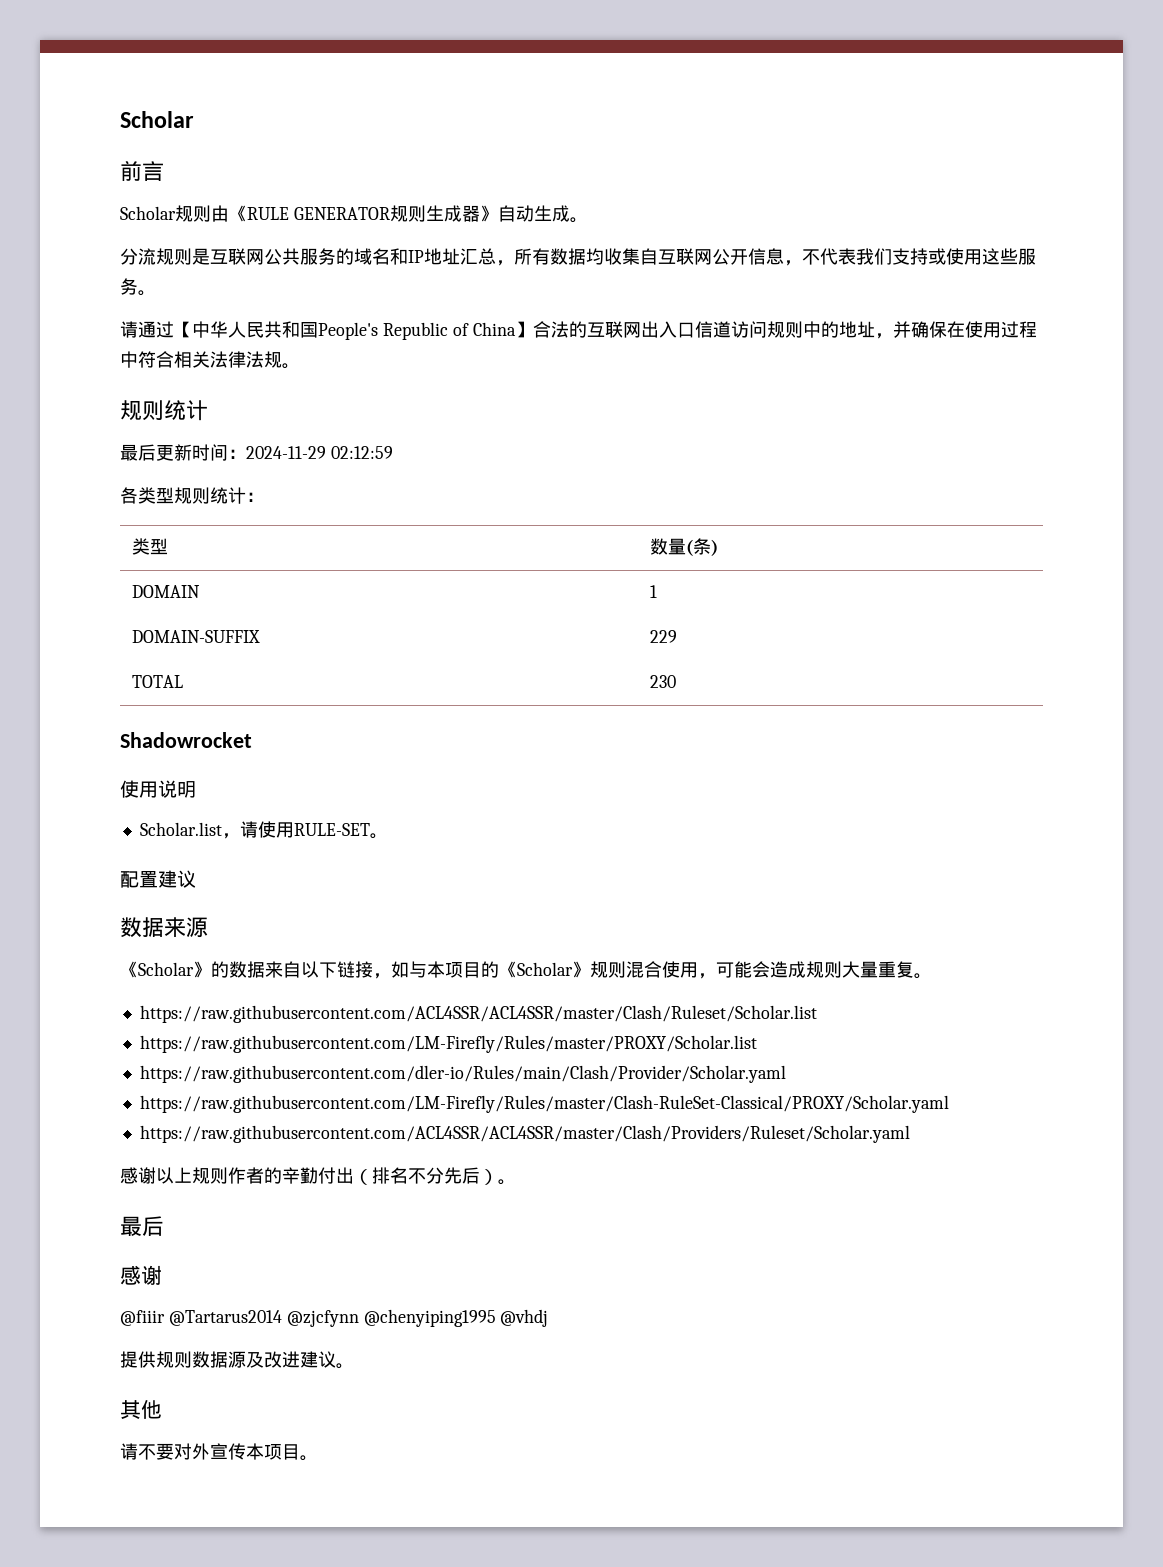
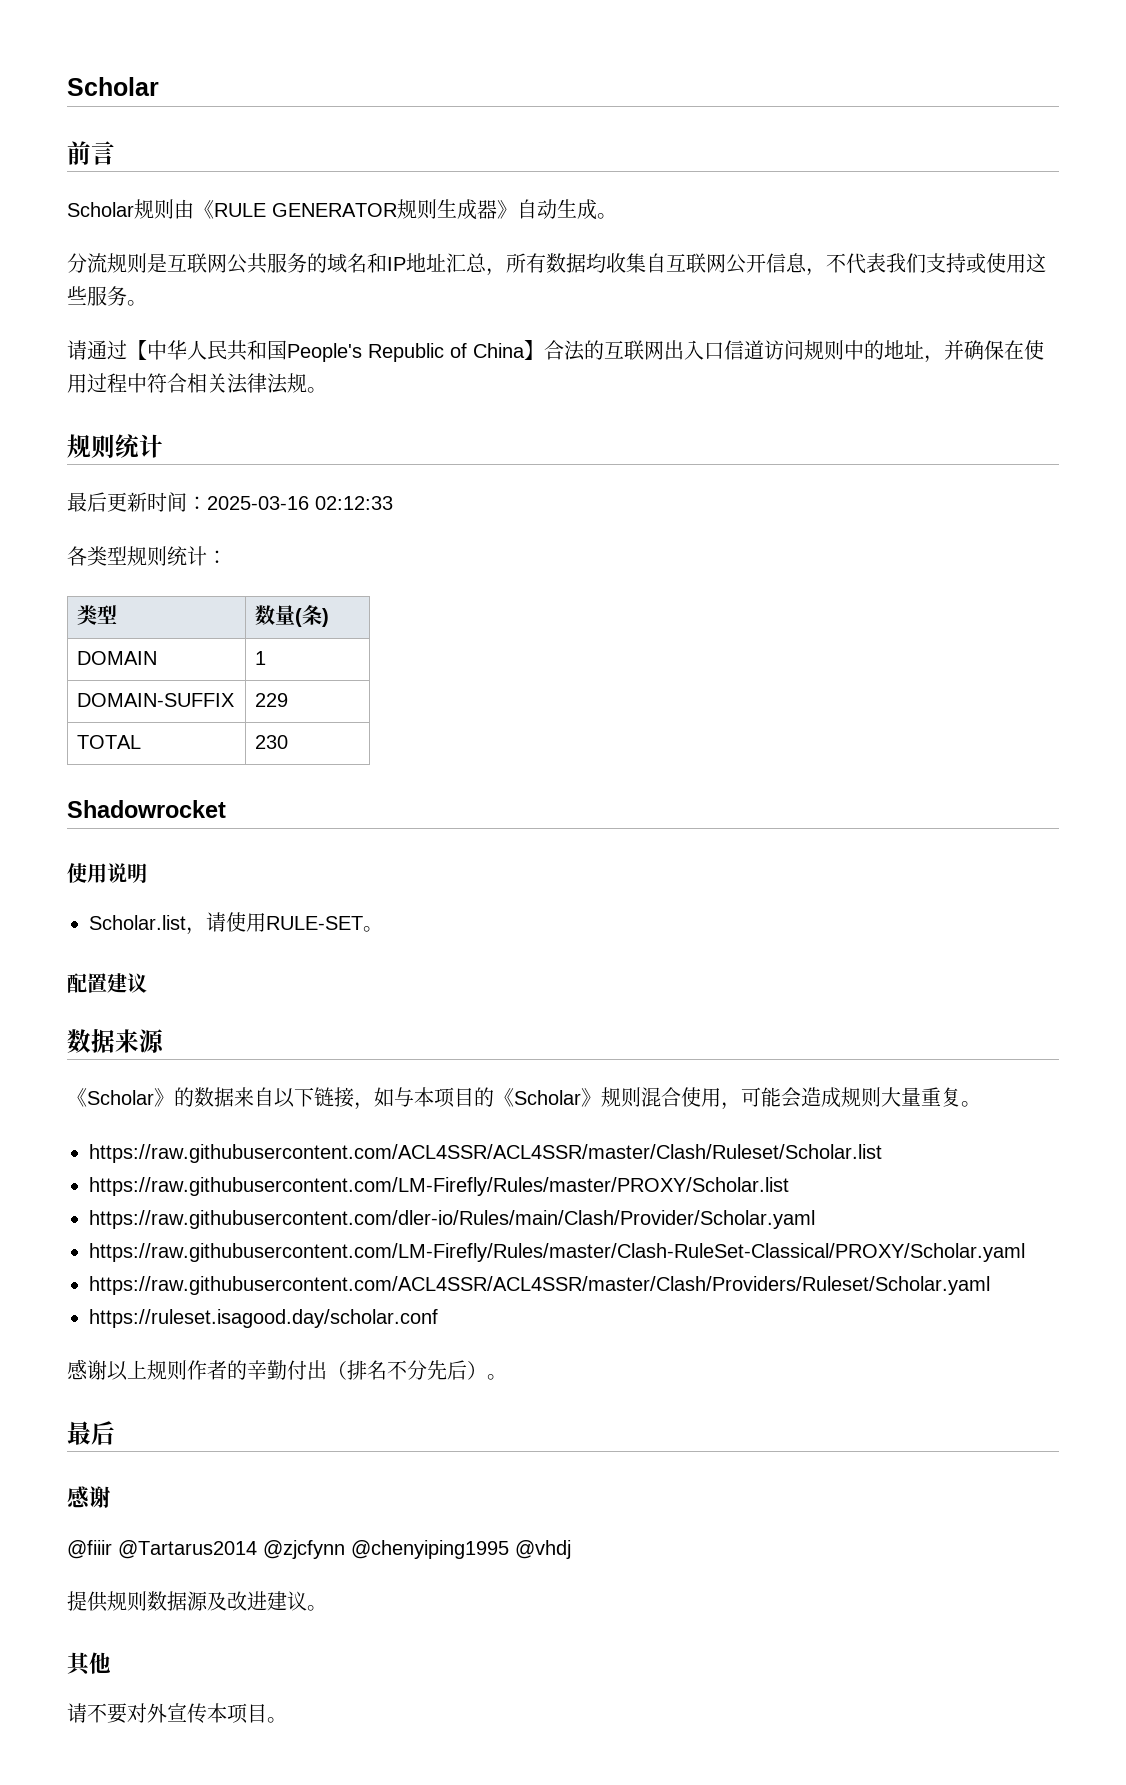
- 最后更新时间：2024-11-29 02:12:59
+ 最后更新时间：2025-03-16 02:12:33
+ https://ruleset.isagood.day/scholar.conf

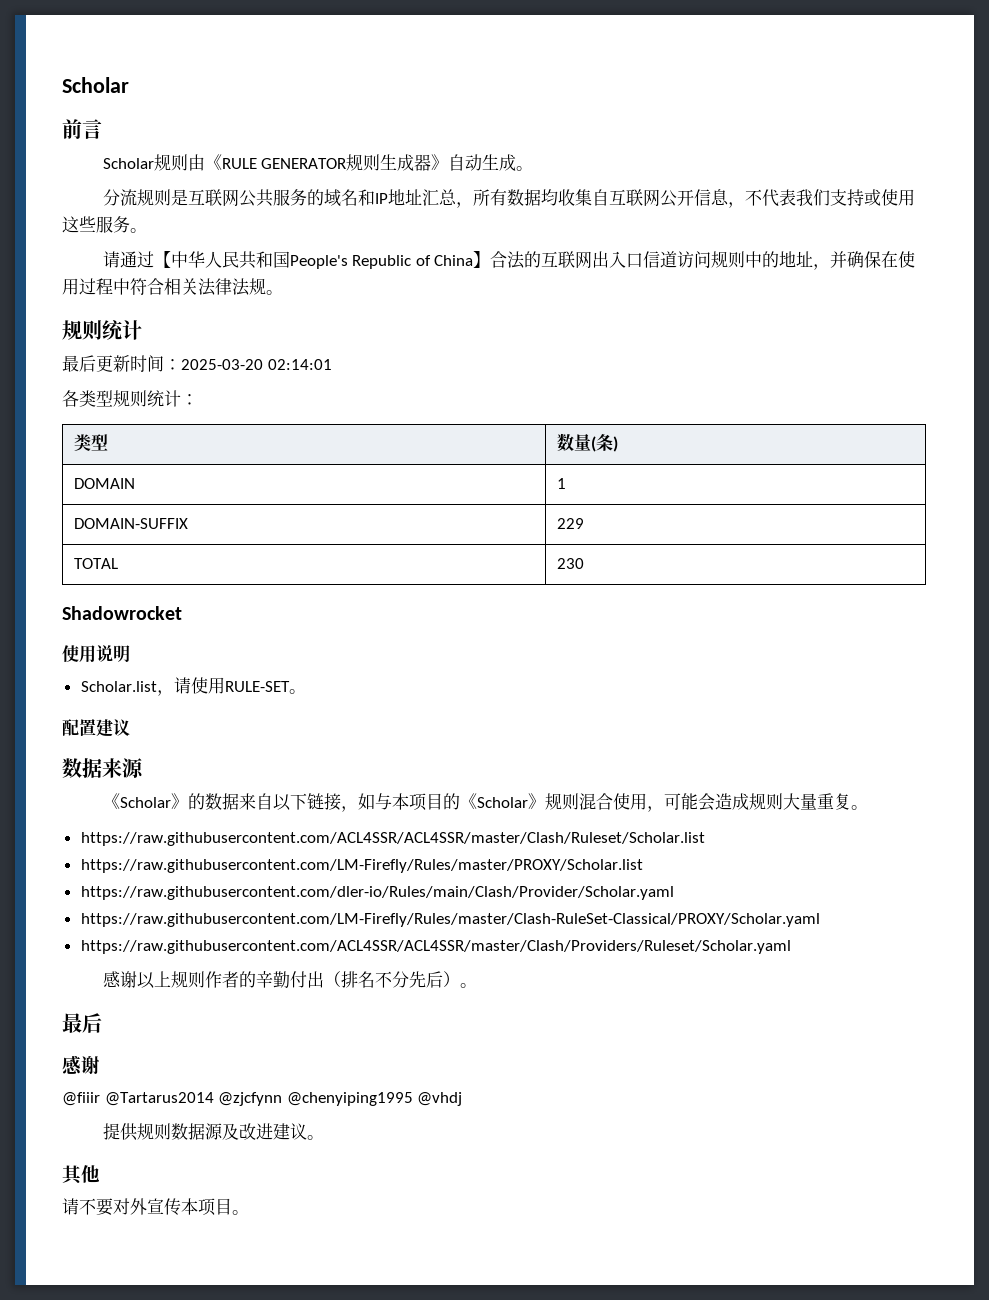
- 最后更新时间：2025-03-16 02:12:33
+ 最后更新时间：2025-03-20 02:14:01
- https://ruleset.isagood.day/scholar.conf

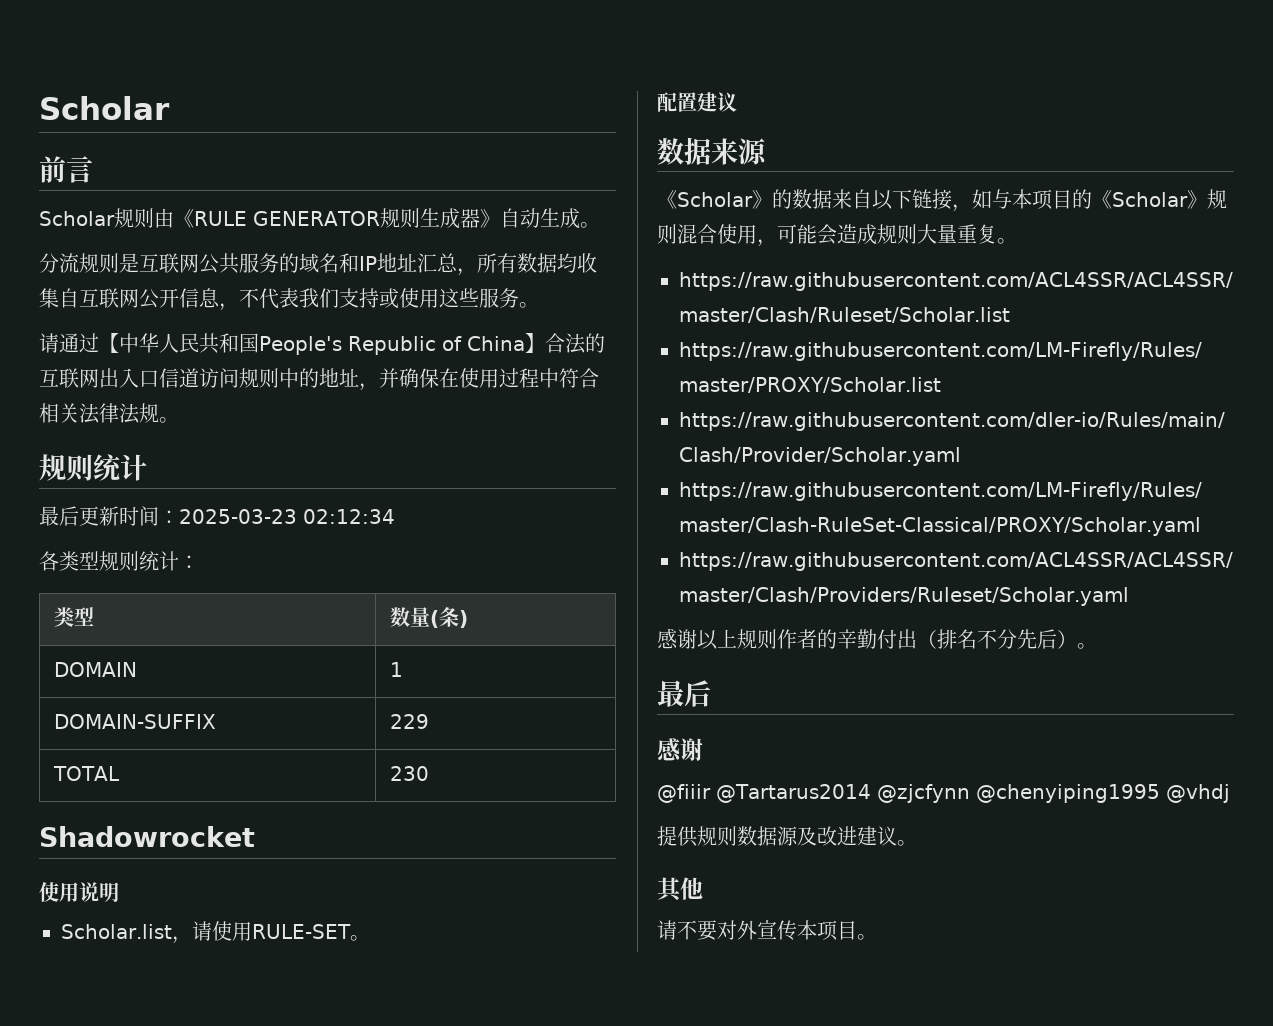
- 最后更新时间：2025-03-20 02:14:01
+ 最后更新时间：2025-03-23 02:12:34

